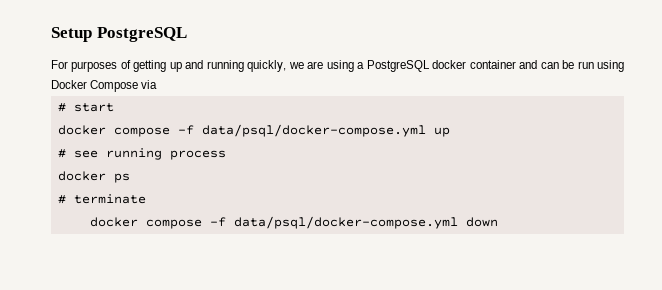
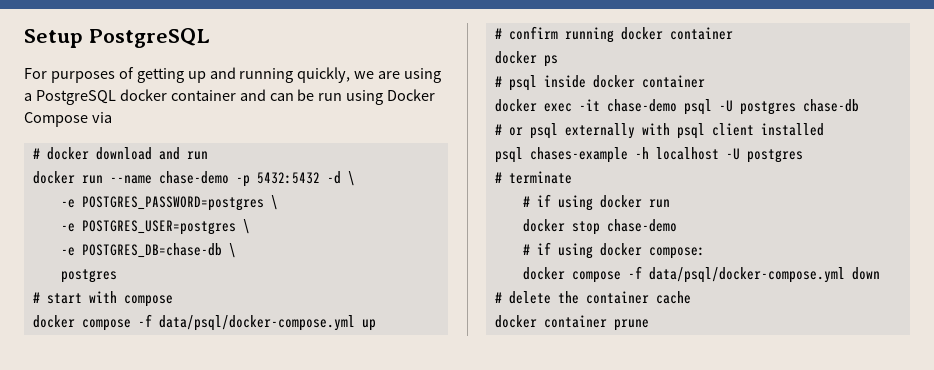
+ # docker download and run
+ docker run --name chase-demo -p 5432:5432 -d \
+ -e POSTGRES_PASSWORD=postgres \
+ -e POSTGRES_USER=postgres \
+ -e POSTGRES_DB=chase-db \
+ postgres
- # start
+ # start with compose
- # see running process
+ # confirm running docker container
  docker ps
+ # psql inside docker container
+ docker exec -it chase-demo psql -U postgres chase-db
+ # or psql externally with psql client installed
+ psql chases-example -h localhost -U postgres
  # terminate
+ # if using docker run
+ docker stop chase-demo
+ # if using docker compose:
+ # delete the container cache
+ docker container prune

